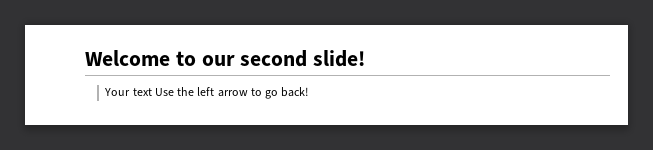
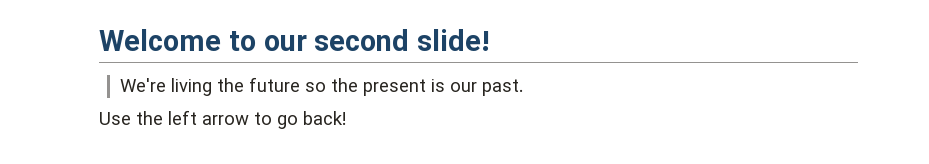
- Your text Use the left arrow to go back!
+ We're living the future so the present is our past.
+ Use the left arrow to go back!

